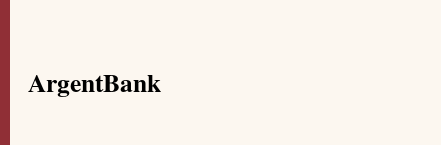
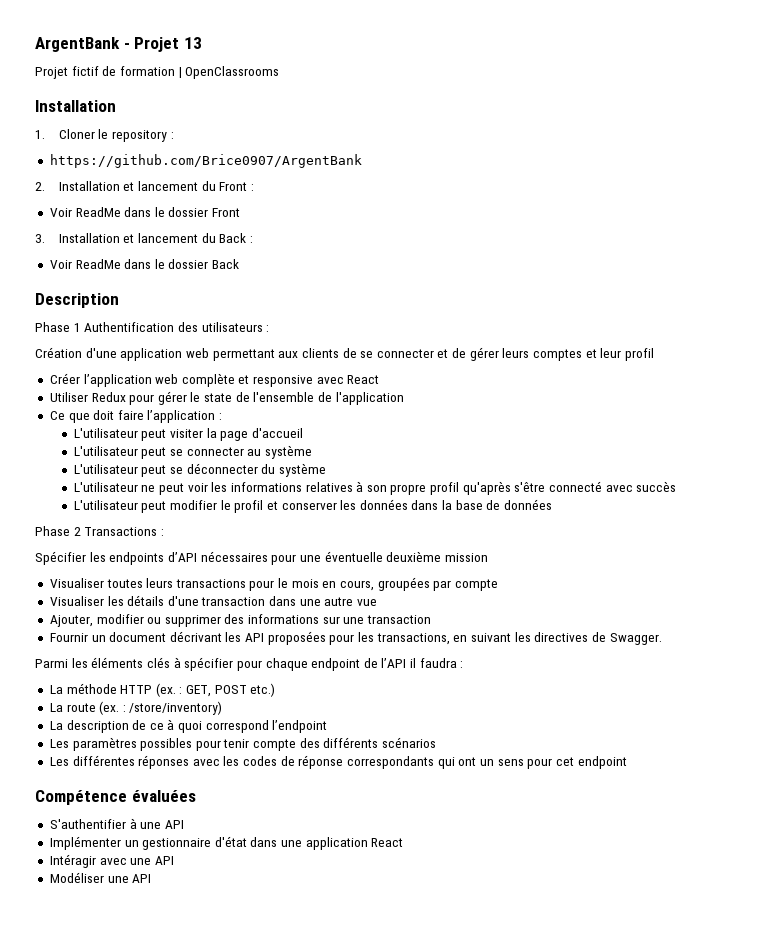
- ArgentBank
+ ArgentBank - Projet 13
+ Projet fictif de formation | OpenClassrooms
+ Installation
+ 1. Cloner le repository :
+ https://github.com/Brice0907/ArgentBank
+ 2. Installation et lancement du Front :
+ Voir ReadMe dans le dossier Front
+ 3. Installation et lancement du Back :
+ Voir ReadMe dans le dossier Back
+ Description
+ Phase 1 Authentification des utilisateurs :
+ Création d'une application web permettant aux clients de se connecter et de gérer leurs comptes et leur profil
+ Créer l’application web complète et responsive avec React
+ Utiliser Redux pour gérer le state de l'ensemble de l'application
+ Ce que doit faire l’application :
+ L'utilisateur peut visiter la page d'accueil
+ L'utilisateur peut se connecter au système
+ L'utilisateur peut se déconnecter du système
+ L'utilisateur ne peut voir les informations relatives à son propre profil qu'après s'être connecté avec succès
+ L'utilisateur peut modifier le profil et conserver les données dans la base de données
+ Phase 2 Transactions :
+ Spécifier les endpoints d’API nécessaires pour une éventuelle deuxième mission
+ Visualiser toutes leurs transactions pour le mois en cours, groupées par compte
+ Visualiser les détails d'une transaction dans une autre vue
+ Ajouter, modifier ou supprimer des informations sur une transaction
+ Fournir un document décrivant les API proposées pour les transactions, en suivant les directives de Swagger.
+ Parmi les éléments clés à spécifier pour chaque endpoint de l’API il faudra :
+ La méthode HTTP (ex. : GET, POST etc.)
+ La route (ex. : /store/inventory)
+ La description de ce à quoi correspond l’endpoint
+ Les paramètres possibles pour tenir compte des différents scénarios
+ Les différentes réponses avec les codes de réponse correspondants qui ont un sens pour cet endpoint
+ Compétence évaluées
+ S'authentifier à une API
+ Implémenter un gestionnaire d'état dans une application React
+ Intéragir avec une API
+ Modéliser une API

